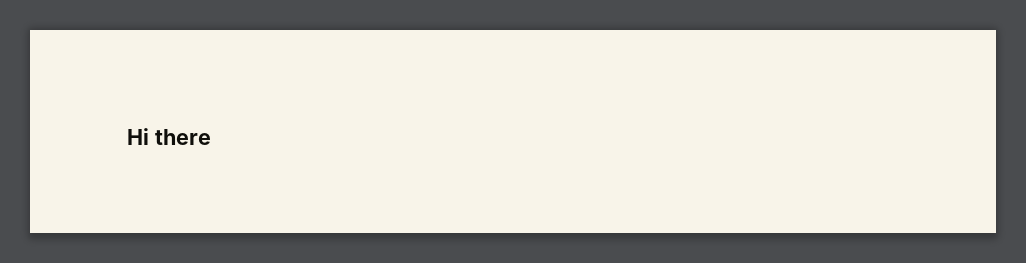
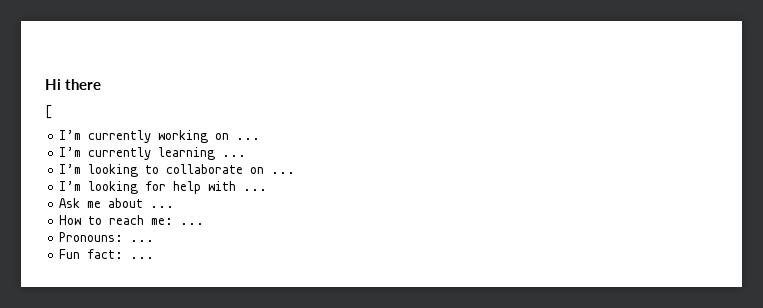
+ [
+ I’m currently working on ...
+ I’m currently learning ...
+ I’m looking to collaborate on ...
+ I’m looking for help with ...
+ Ask me about ...
+ How to reach me: ...
+ Pronouns: ...
+ Fun fact: ...

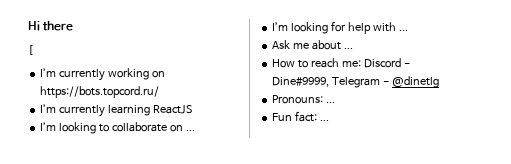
- I’m currently working on ...
+ I’m currently working on https://bots.topcord.ru/
- I’m currently learning ...
+ I’m currently learning ReactJS
- How to reach me: ...
+ How to reach me: Discord - Dine#9999, Telegram - @dinetlg

